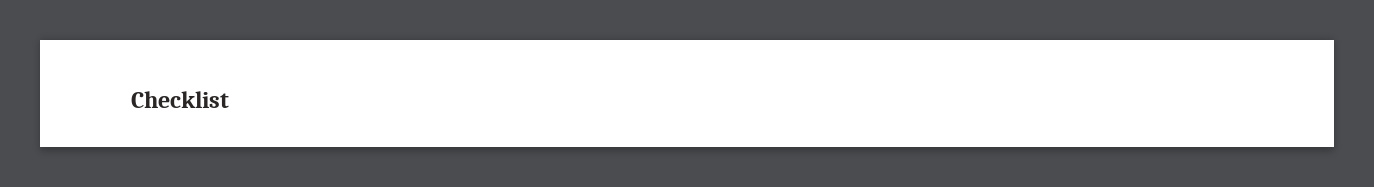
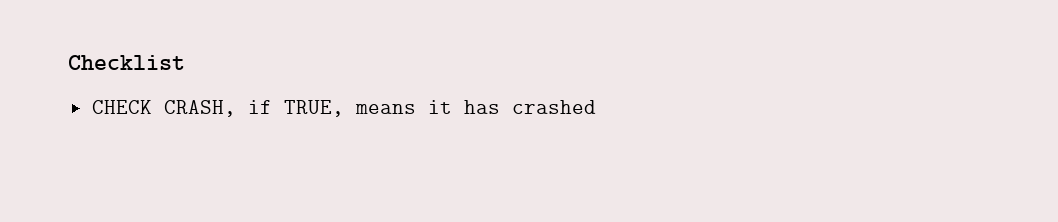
+ CHECK CRASH, if TRUE, means it has crashed

